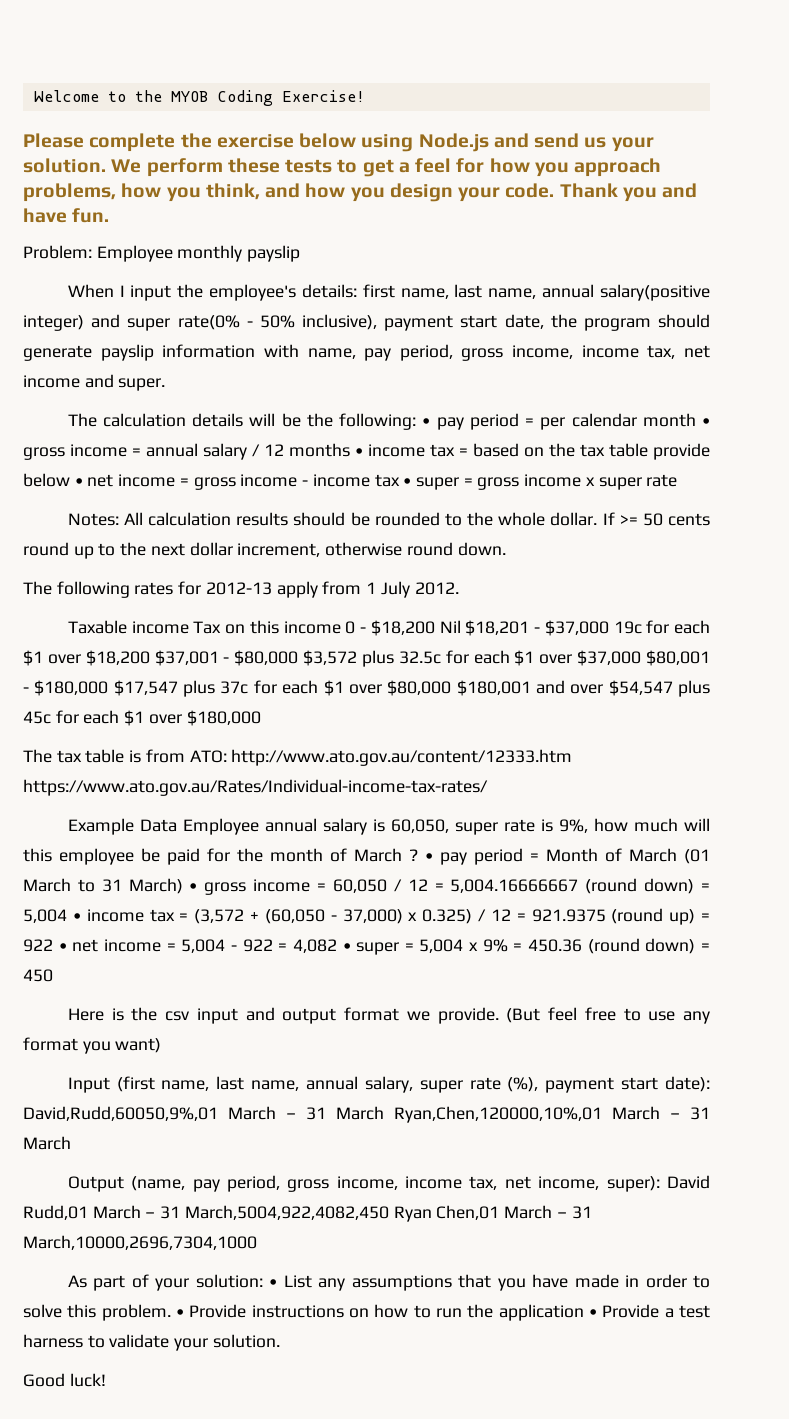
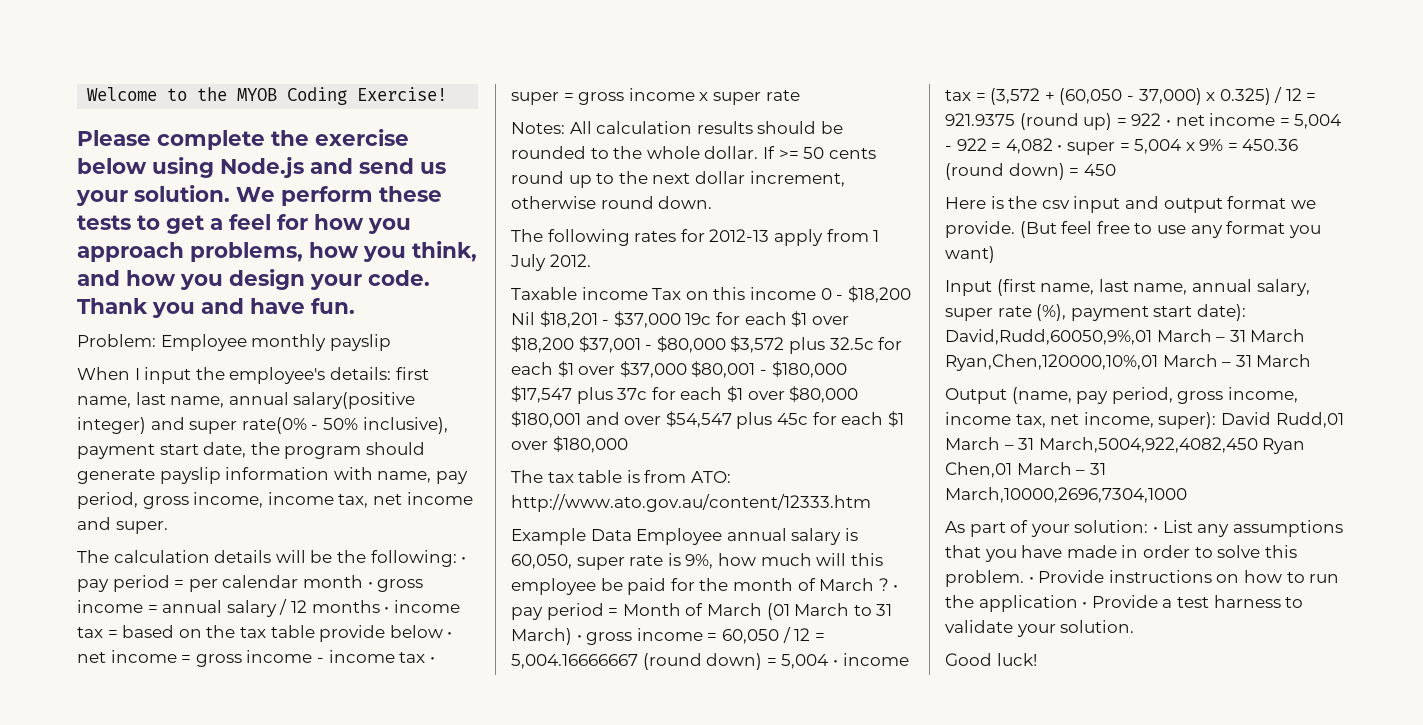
- The tax table is from ATO: http://www.ato.gov.au/content/12333.htm https://www.ato.gov.au/Rates/Individual-income-tax-rates/
+ The tax table is from ATO: http://www.ato.gov.au/content/12333.htm

